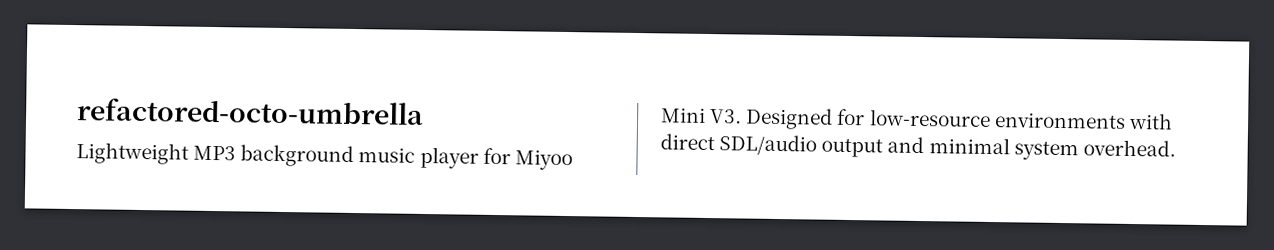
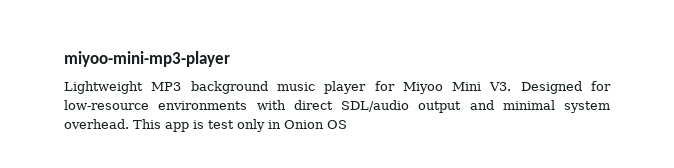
- refactored-octo-umbrella
+ miyoo-mini-mp3-player
+ This app is test only in Onion OS

